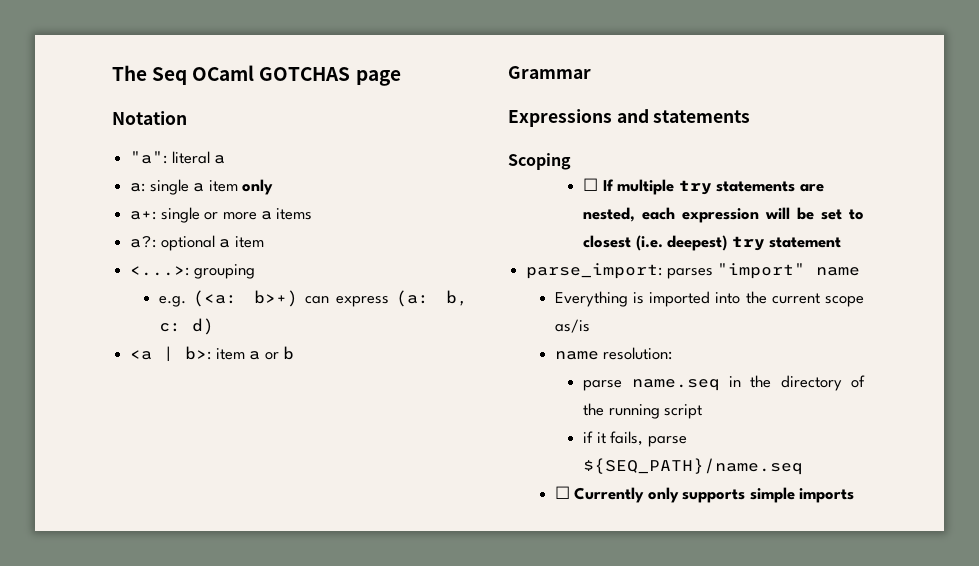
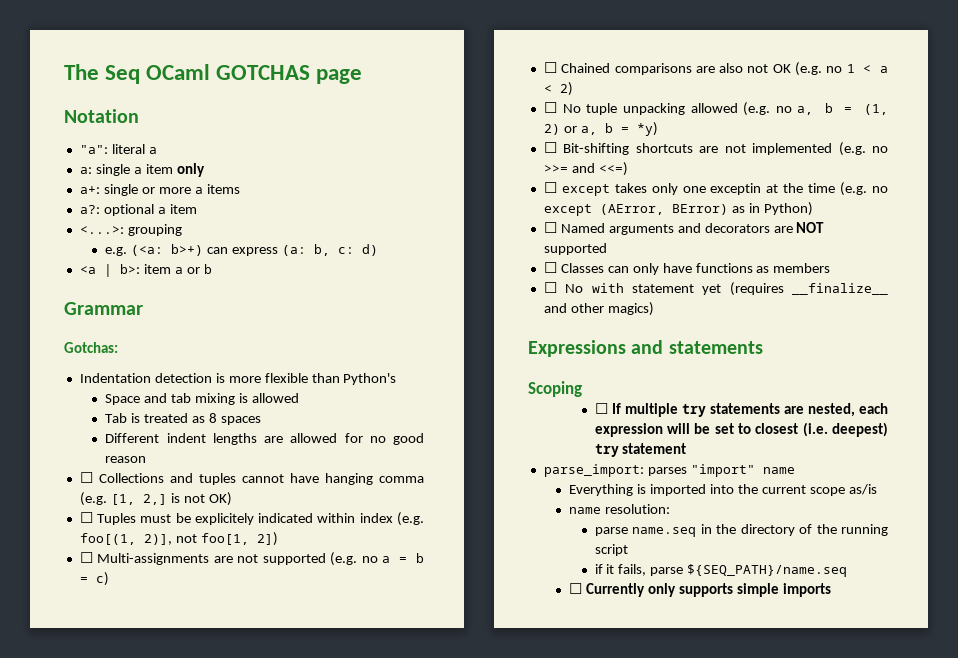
+ Gotchas:
+ Indentation detection is more flexible than Python's
+ Space and tab mixing is allowed
+ Tab is treated as 8 spaces
+ Different indent lengths are allowed for no good reason
+ ☐ Collections and tuples cannot have hanging comma (e.g. [1, 2,] is not OK)
+ ☐ Tuples must be explicitely indicated within index (e.g. foo[(1, 2)], not foo[1, 2])
+ ☐ Multi-assignments are not supported (e.g. no a = b = c)
+ ☐ Chained comparisons are also not OK (e.g. no 1 < a < 2)
+ ☐ No tuple unpacking allowed (e.g. no a, b = (1, 2) or a, b = *y)
+ ☐ Bit-shifting shortcuts are not implemented (e.g. no >>= and <<=)
+ ☐ except takes only one exceptin at the time (e.g. no except (AError, BError) as in Python)
+ ☐ Named arguments and decorators are NOT supported
+ ☐ Classes can only have functions as members
+ ☐ No with statement yet (requires __finalize__ and other magics)

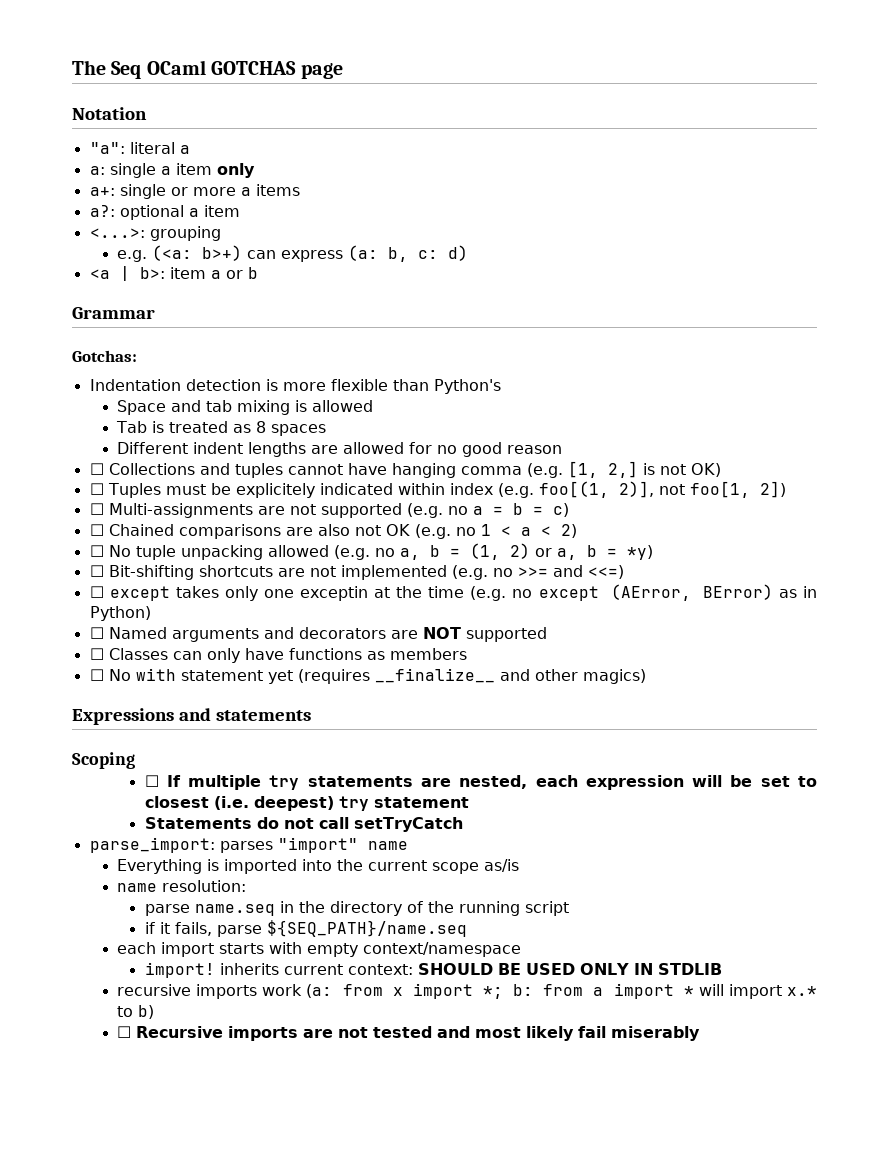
+ Statements do not call setTryCatch
- ☐ Currently only supports simple imports
+ each import starts with empty context/namespace
+ import! inherits current context: SHOULD BE USED ONLY IN STDLIB
+ recursive imports work (a: from x import *; b: from a import * will import x.* to b)
+ ☐ Recursive imports are not tested and most likely fail miserably

